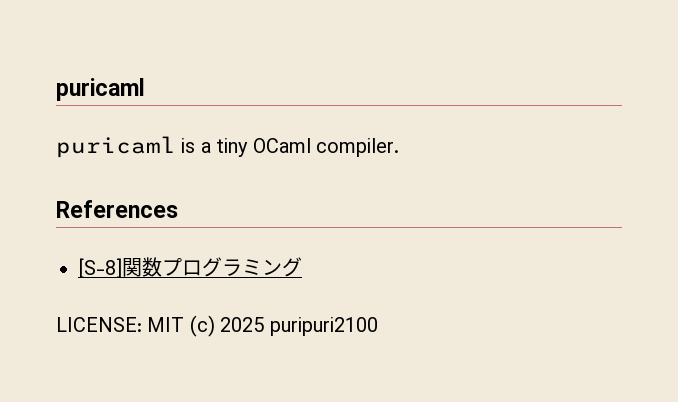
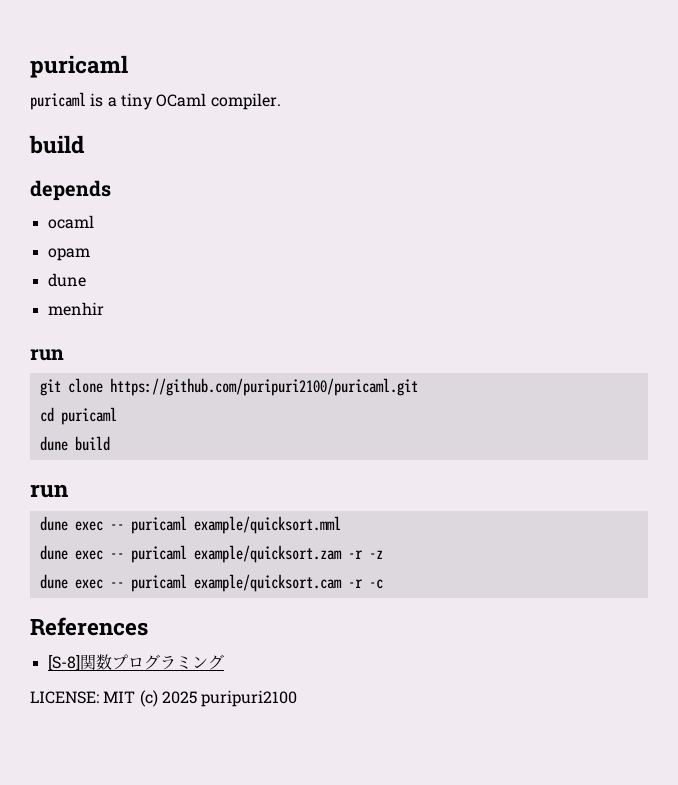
  puricaml is a tiny OCaml compiler.
+ build
+ depends
+ ocaml
+ opam
+ dune
+ menhir
+ run
+ git clone https://github.com/puripuri2100/puricaml.git
+ cd puricaml
+ dune build
+ run
+ dune exec -- puricaml example/quicksort.mml
+ dune exec -- puricaml example/quicksort.zam -r -z
+ dune exec -- puricaml example/quicksort.cam -r -c

